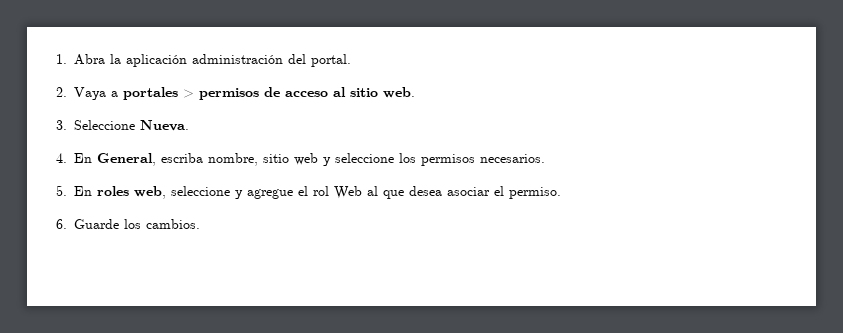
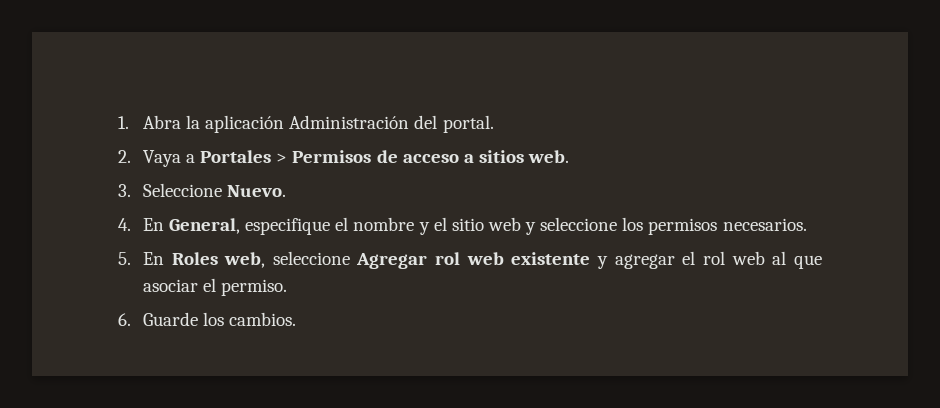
- 1. Abra la aplicación administración del portal.
+ 1. Abra la aplicación Administración del portal.
- 2. Vaya a portales > permisos de acceso al sitio web.
+ 2. Vaya a Portales > Permisos de acceso a sitios web.
- 3. Seleccione Nueva.
+ 3. Seleccione Nuevo.
- 4. En General, escriba nombre, sitio web y seleccione los permisos necesarios.
+ 4. En General, especifique el nombre y el sitio web y seleccione los permisos necesarios.
- 5. En roles web, seleccione y agregue el rol Web al que desea asociar el permiso.
+ 5. En Roles web, seleccione Agregar rol web existente y agregar el rol web al que asociar el permiso.

